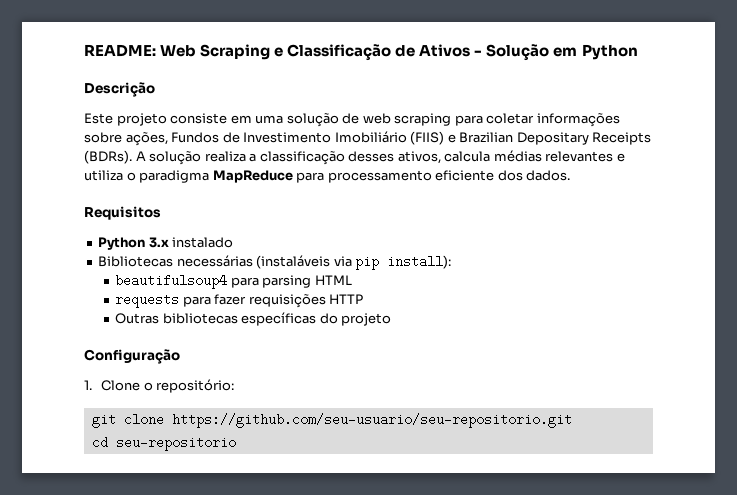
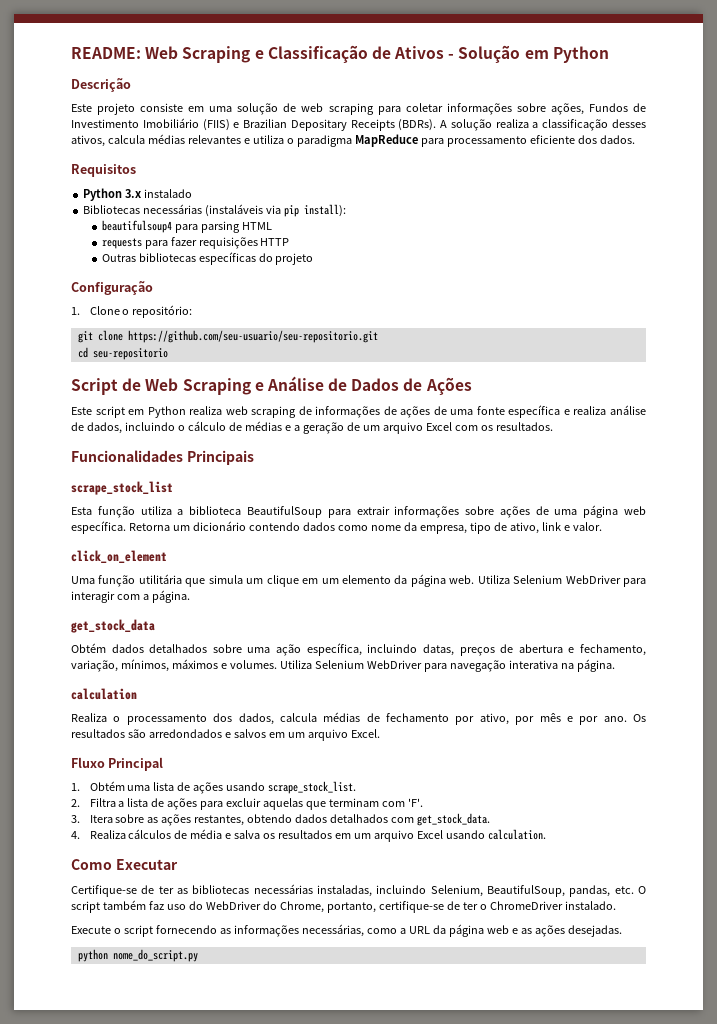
+ Script de Web Scraping e Análise de Dados de Ações
+ Este script em Python realiza web scraping de informações de ações de uma fonte específica e realiza análise de dados, incluindo o cálculo de médias e a geração de um arquivo Excel com os resultados.
+ Funcionalidades Principais
+ scrape_stock_list
+ Esta função utiliza a biblioteca BeautifulSoup para extrair informações sobre ações de uma página web específica. Retorna um dicionário contendo dados como nome da empresa, tipo de ativo, link e valor.
+ click_on_element
+ Uma função utilitária que simula um clique em um elemento da página web. Utiliza Selenium WebDriver para interagir com a página.
+ get_stock_data
+ Obtém dados detalhados sobre uma ação específica, incluindo datas, preços de abertura e fechamento, variação, mínimos, máximos e volumes. Utiliza Selenium WebDriver para navegação interativa na página.
+ calculation
+ Realiza o processamento dos dados, calcula médias de fechamento por ativo, por mês e por ano. Os resultados são arredondados e salvos em um arquivo Excel.
+ Fluxo Principal
+ 1. Obtém uma lista de ações usando scrape_stock_list.
+ 2. Filtra a lista de ações para excluir aquelas que terminam com 'F'.
+ 3. Itera sobre as ações restantes, obtendo dados detalhados com get_stock_data.
+ 4. Realiza cálculos de média e salva os resultados em um arquivo Excel usando calculation.
+ Como Executar
+ Certifique-se de ter as bibliotecas necessárias instaladas, incluindo Selenium, BeautifulSoup, pandas, etc. O script também faz uso do WebDriver do Chrome, portanto, certifique-se de ter o ChromeDriver instalado.
+ Execute o script fornecendo as informações necessárias, como a URL da página web e as ações desejadas.
+ python nome_do_script.py

